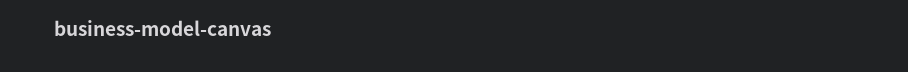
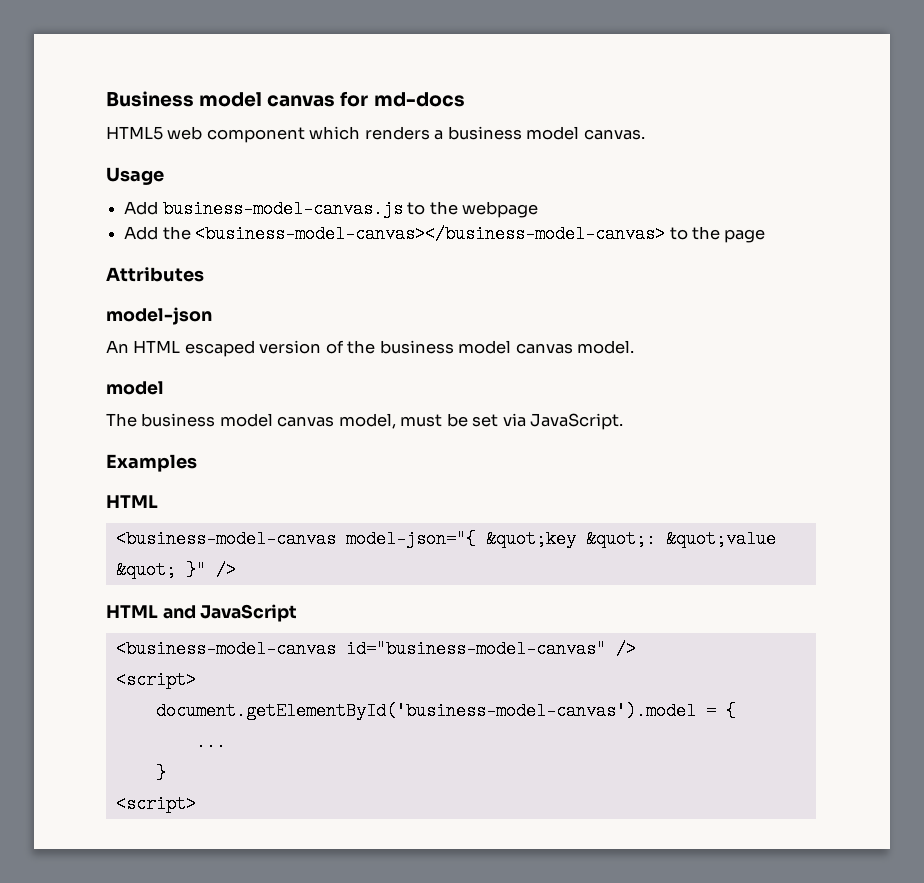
- business-model-canvas
+ Business model canvas for md-docs
+ HTML5 web component which renders a business model canvas.
+ Usage
+ Add business-model-canvas.js to the webpage
+ Add the <business-model-canvas></business-model-canvas> to the page
+ Attributes
+ model-json
+ An HTML escaped version of the business model canvas model.
+ model
+ The business model canvas model, must be set via JavaScript.
+ Examples
+ HTML
+ <business-model-canvas model-json="{ &quot;key &quot;: &quot;value &quot; }" />
+ HTML and JavaScript
+ <business-model-canvas id="business-model-canvas" />
+ <script>
+ document.getElementById('business-model-canvas').model = {
+ ...
+ }
+ <script>

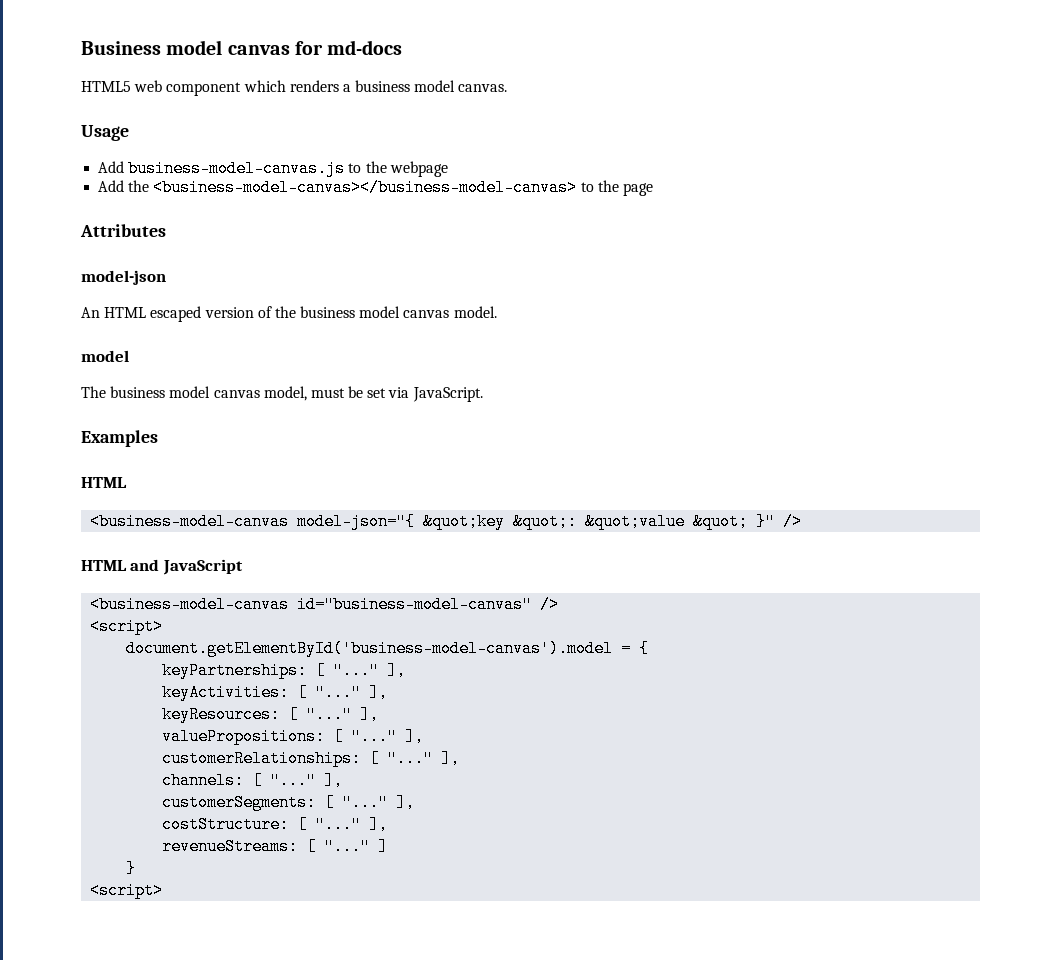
- ...
+ keyPartnerships: [ "..." ],
+ keyActivities: [ "..." ],
+ keyResources: [ "..." ],
+ valuePropositions: [ "..." ],
+ customerRelationships: [ "..." ],
+ channels: [ "..." ],
+ customerSegments: [ "..." ],
+ costStructure: [ "..." ],
+ revenueStreams: [ "..." ]

